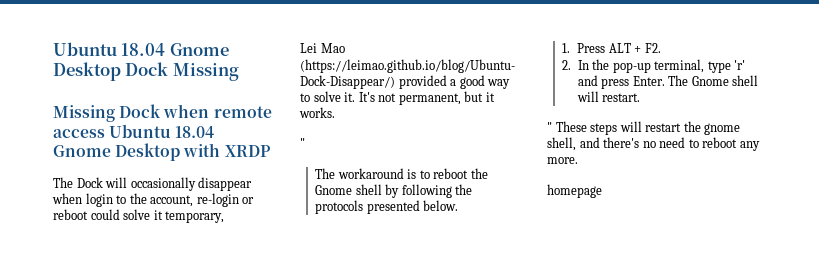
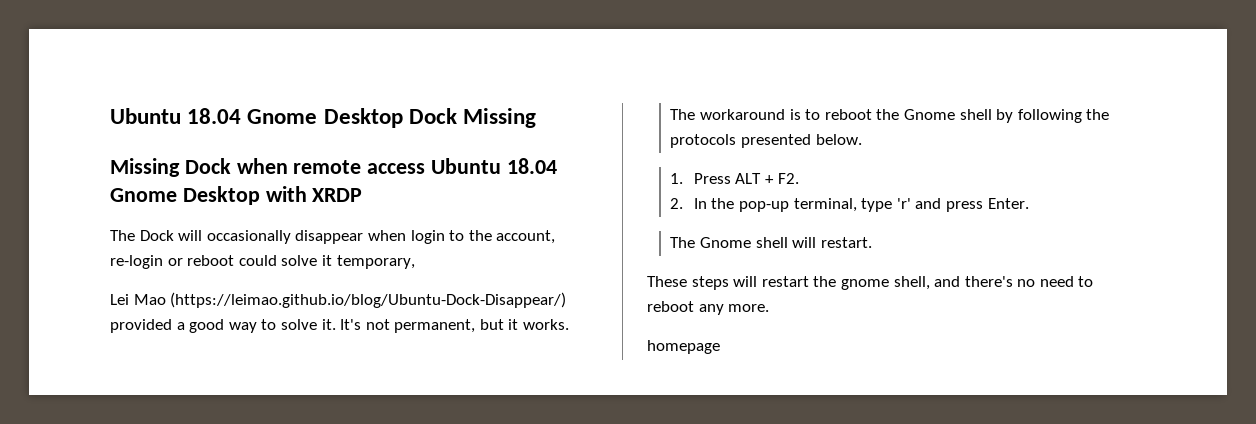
  It's not permanent, but it works.
- "
- 2. In the pop-up terminal, type 'r' and press Enter. The Gnome shell will restart.
+ 2. In the pop-up terminal, type 'r' and press Enter.
+ The Gnome shell will restart.
- " These steps will restart the gnome shell, and there's no need to reboot any more.
+ These steps will restart the gnome shell, and there's no need to reboot any more.

